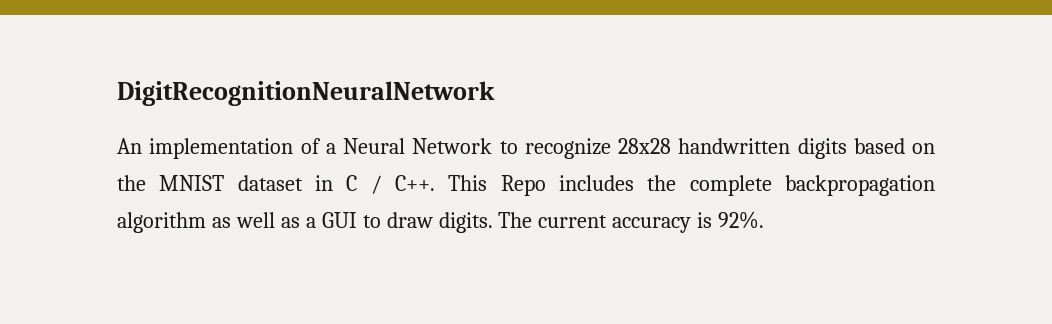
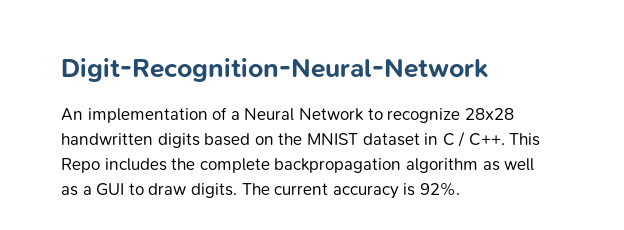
- DigitRecognitionNeuralNetwork
+ Digit-Recognition-Neural-Network

